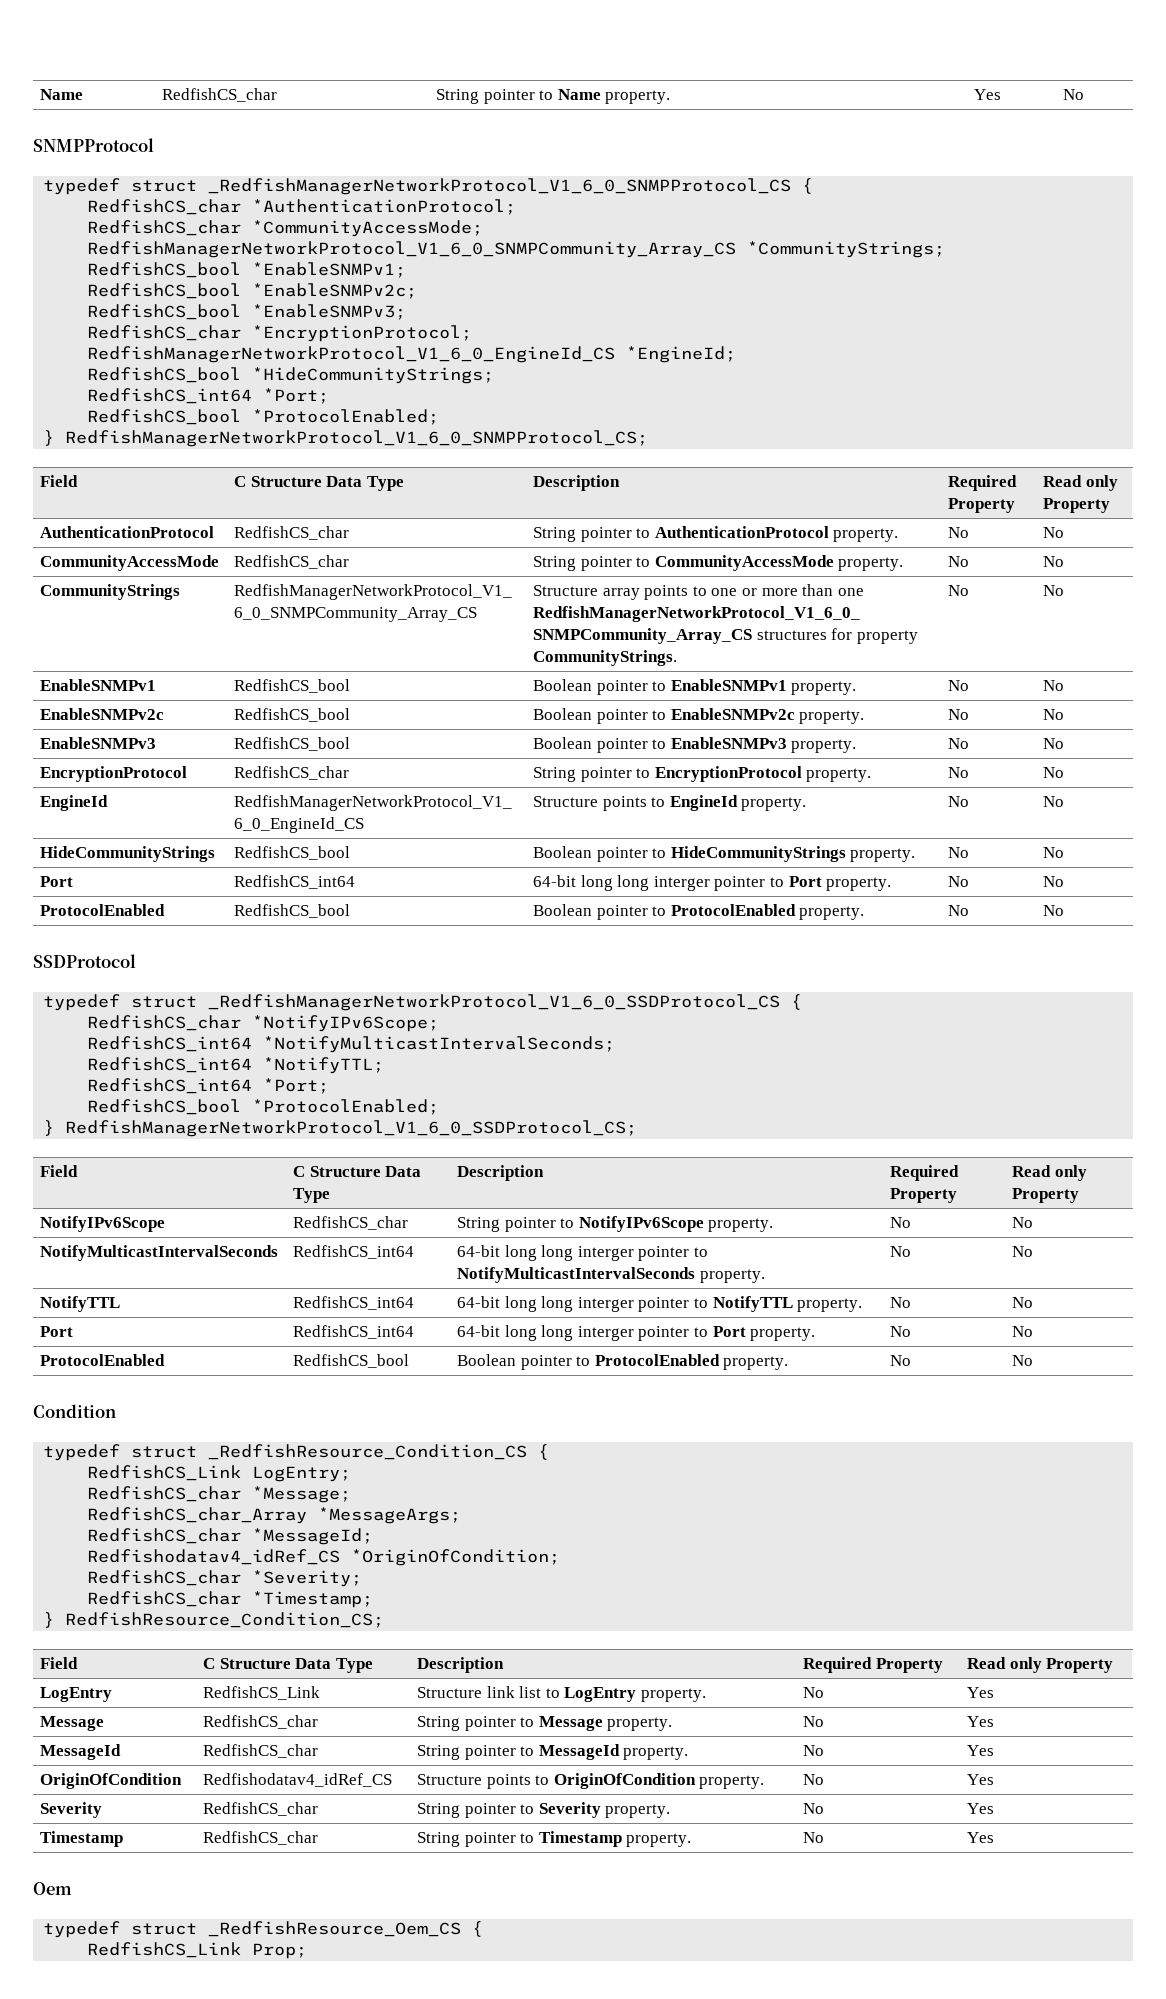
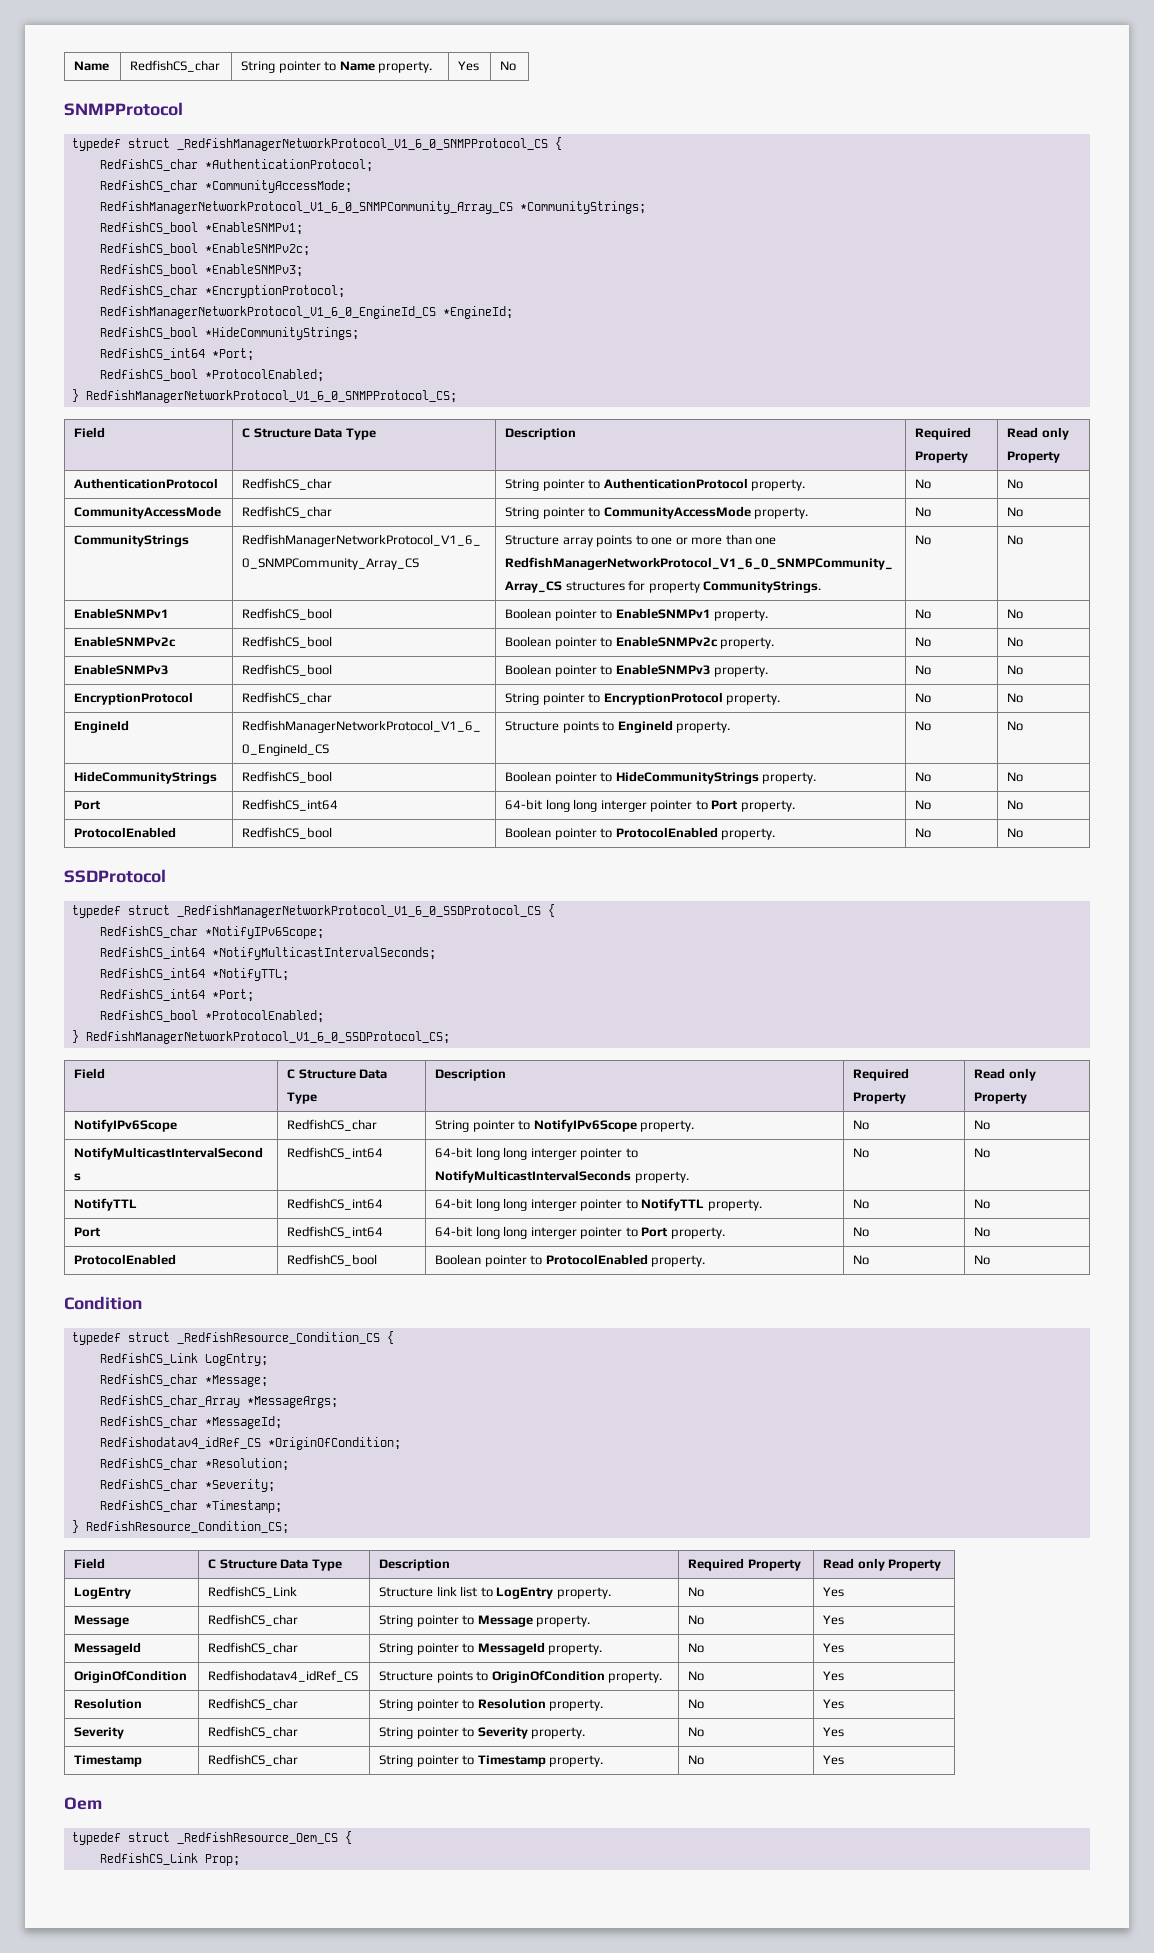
+ RedfishCS_char *Resolution;
+ Resolution | RedfishCS_char | String pointer to Resolution property. | No | Yes

